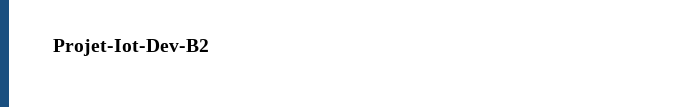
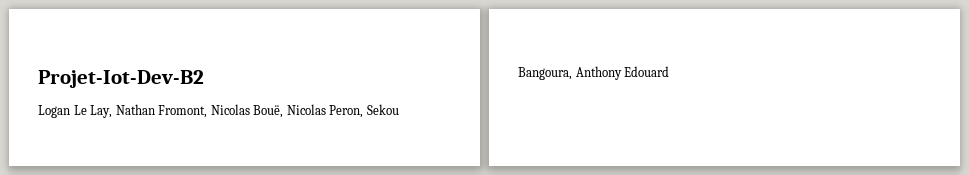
+ Logan Le Lay, Nathan Fromont, Nicolas Bouë, Nicolas Peron, Sekou Bangoura, Anthony Edouard

